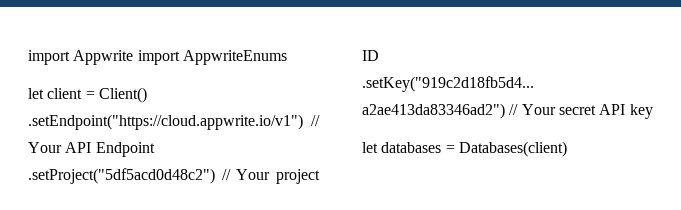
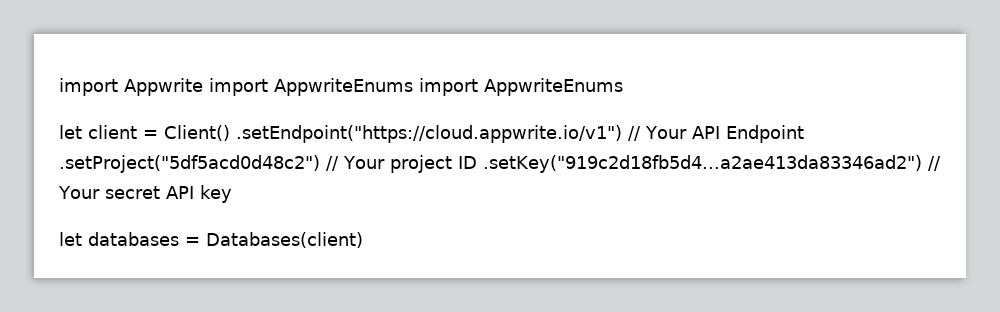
- import Appwrite import AppwriteEnums
+ import Appwrite import AppwriteEnums import AppwriteEnums

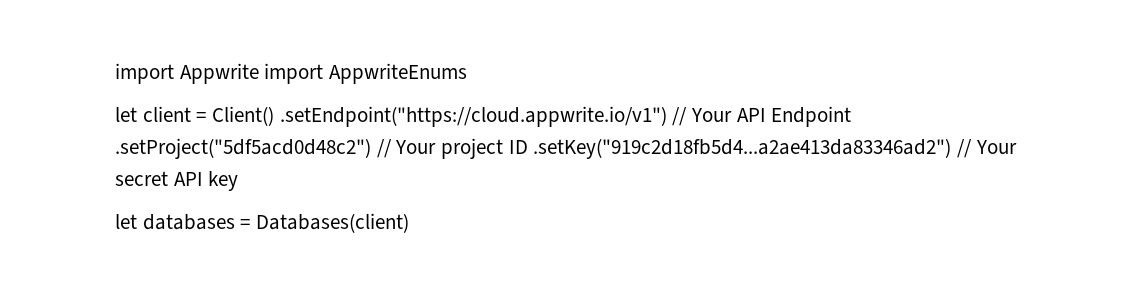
- import Appwrite import AppwriteEnums import AppwriteEnums
+ import Appwrite import AppwriteEnums

